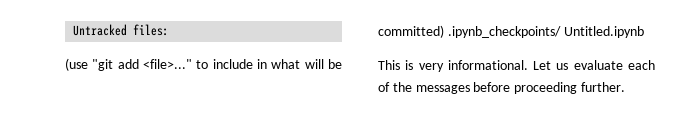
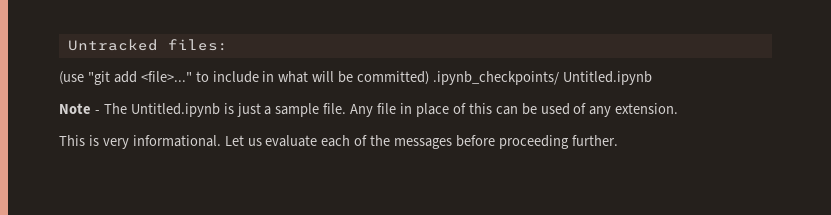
+ Note - The Untitled.ipynb is just a sample file. Any file in place of this can be used of any extension.

